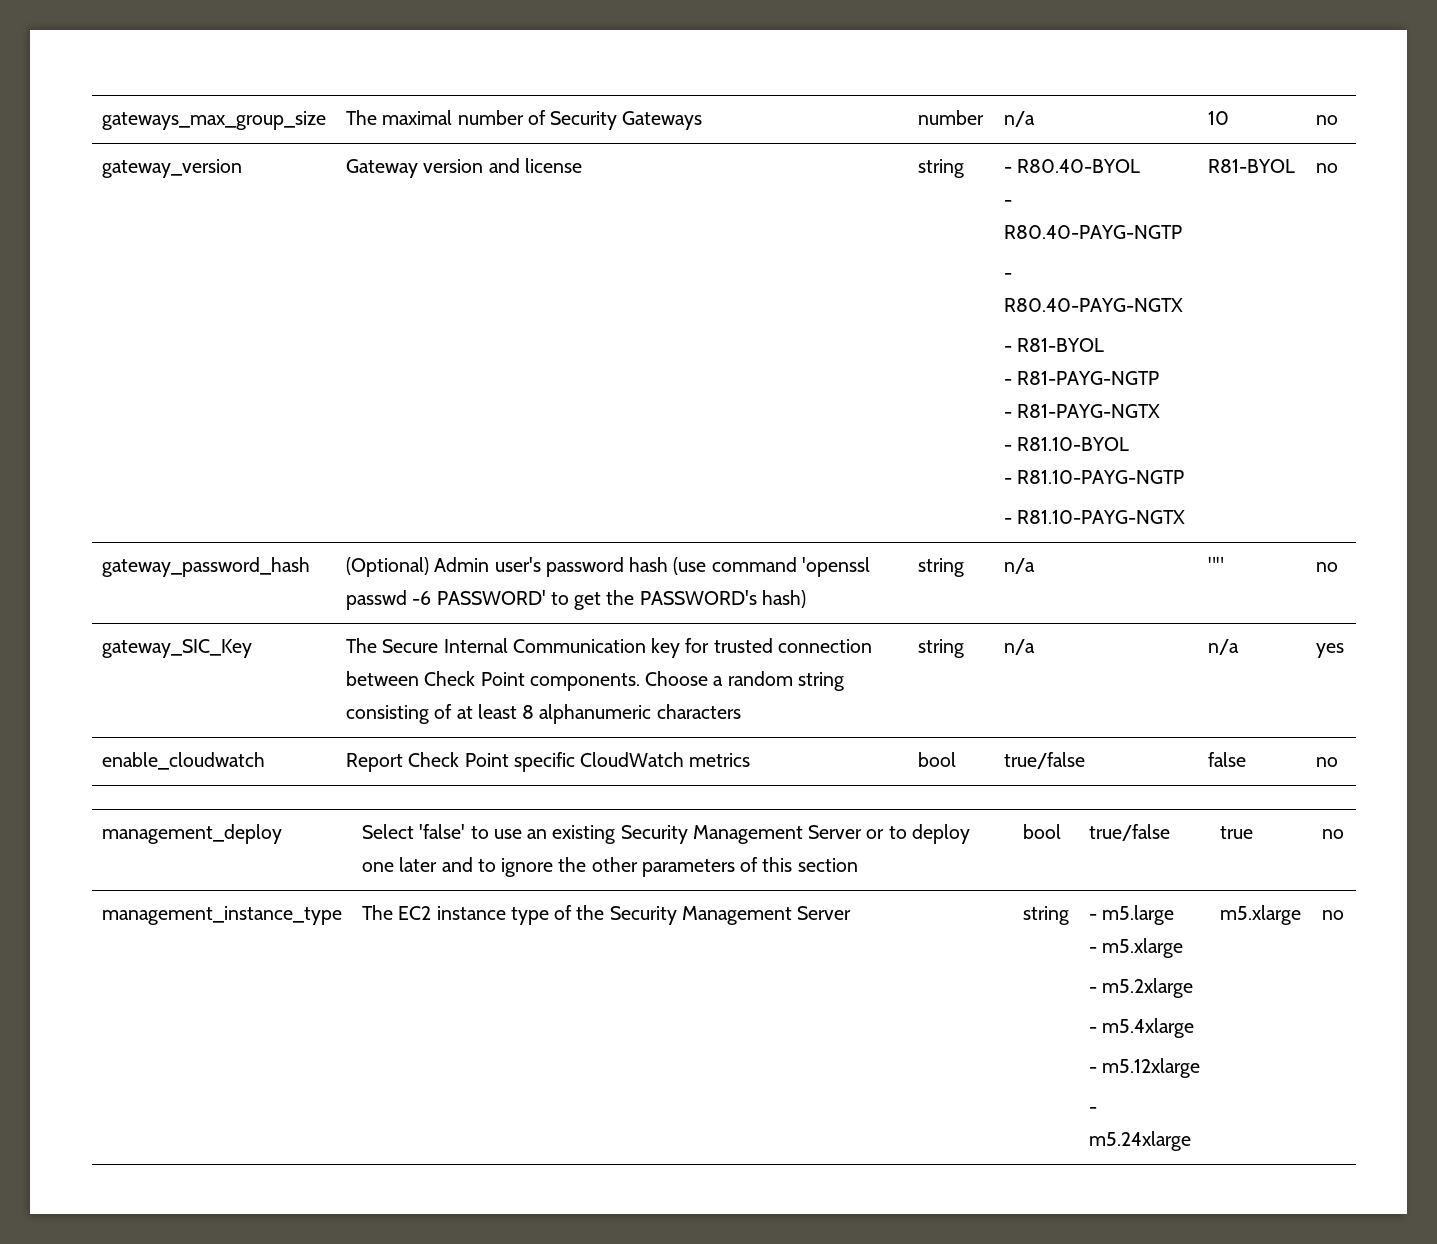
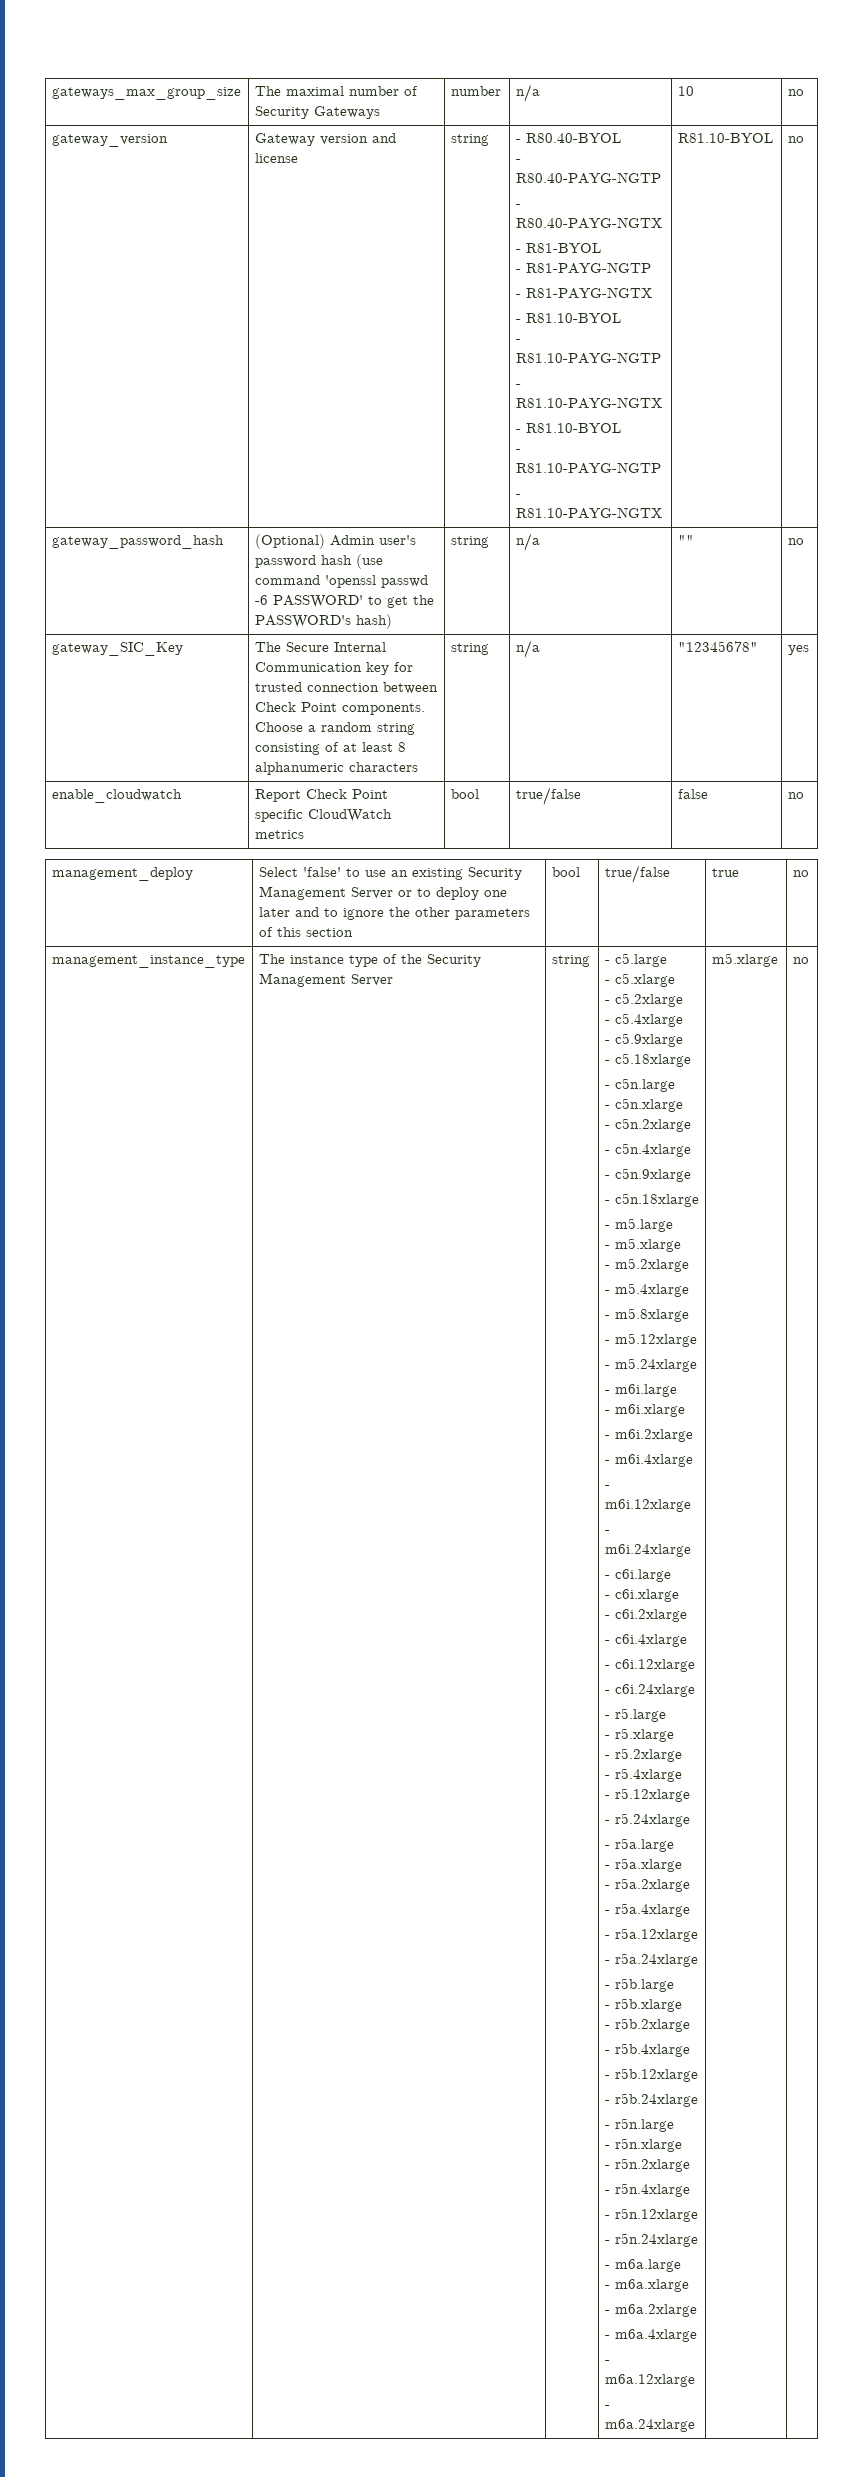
  gateway_version | Gateway version and license | string | - R80.40-BYOL
  - R80.40-PAYG-NGTP
  - R80.40-PAYG-NGTX
  - R81-BYOL
  - R81-PAYG-NGTP
  - R81-PAYG-NGTX
  - R81.10-BYOL
  - R81.10-PAYG-NGTP
- - R81.10-PAYG-NGTX | R81-BYOL | no
+ - R81.10-PAYG-NGTX
+ - R81.10-BYOL
+ - R81.10-PAYG-NGTP
+ - R81.10-PAYG-NGTX | R81.10-BYOL | no
- gateway_SIC_Key | The Secure Internal Communication key for trusted connection between Check Point components. Choose a random string consisting of at least 8 alphanumeric characters | string | n/a | n/a | yes
+ gateway_SIC_Key | The Secure Internal Communication key for trusted connection between Check Point components. Choose a random string consisting of at least 8 alphanumeric characters | string | n/a | "12345678" | yes
- The EC2 instance type of the Security Management Server
+ The instance type of the Security Management Server
+ - c5.large
+ - c5.xlarge
+ - c5.2xlarge
+ - c5.4xlarge
+ - c5.9xlarge
+ - c5.18xlarge
+ - c5n.large
+ - c5n.xlarge
+ - c5n.2xlarge
+ - c5n.4xlarge
+ - c5n.9xlarge
+ - c5n.18xlarge
+ - m5.8xlarge
+ - m6i.large
+ - m6i.xlarge
+ - m6i.2xlarge
+ - m6i.4xlarge
+ - m6i.12xlarge
+ - m6i.24xlarge
+ - c6i.large
+ - c6i.xlarge
+ - c6i.2xlarge
+ - c6i.4xlarge
+ - c6i.12xlarge
+ - c6i.24xlarge
+ - r5.large
+ - r5.xlarge
+ - r5.2xlarge
+ - r5.4xlarge
+ - r5.12xlarge
+ - r5.24xlarge
+ - r5a.large
+ - r5a.xlarge
+ - r5a.2xlarge
+ - r5a.4xlarge
+ - r5a.12xlarge
+ - r5a.24xlarge
+ - r5b.large
+ - r5b.xlarge
+ - r5b.2xlarge
+ - r5b.4xlarge
+ - r5b.12xlarge
+ - r5b.24xlarge
+ - r5n.large
+ - r5n.xlarge
+ - r5n.2xlarge
+ - r5n.4xlarge
+ - r5n.12xlarge
+ - r5n.24xlarge
+ - m6a.large
+ - m6a.xlarge
+ - m6a.2xlarge
+ - m6a.4xlarge
+ - m6a.12xlarge
+ - m6a.24xlarge

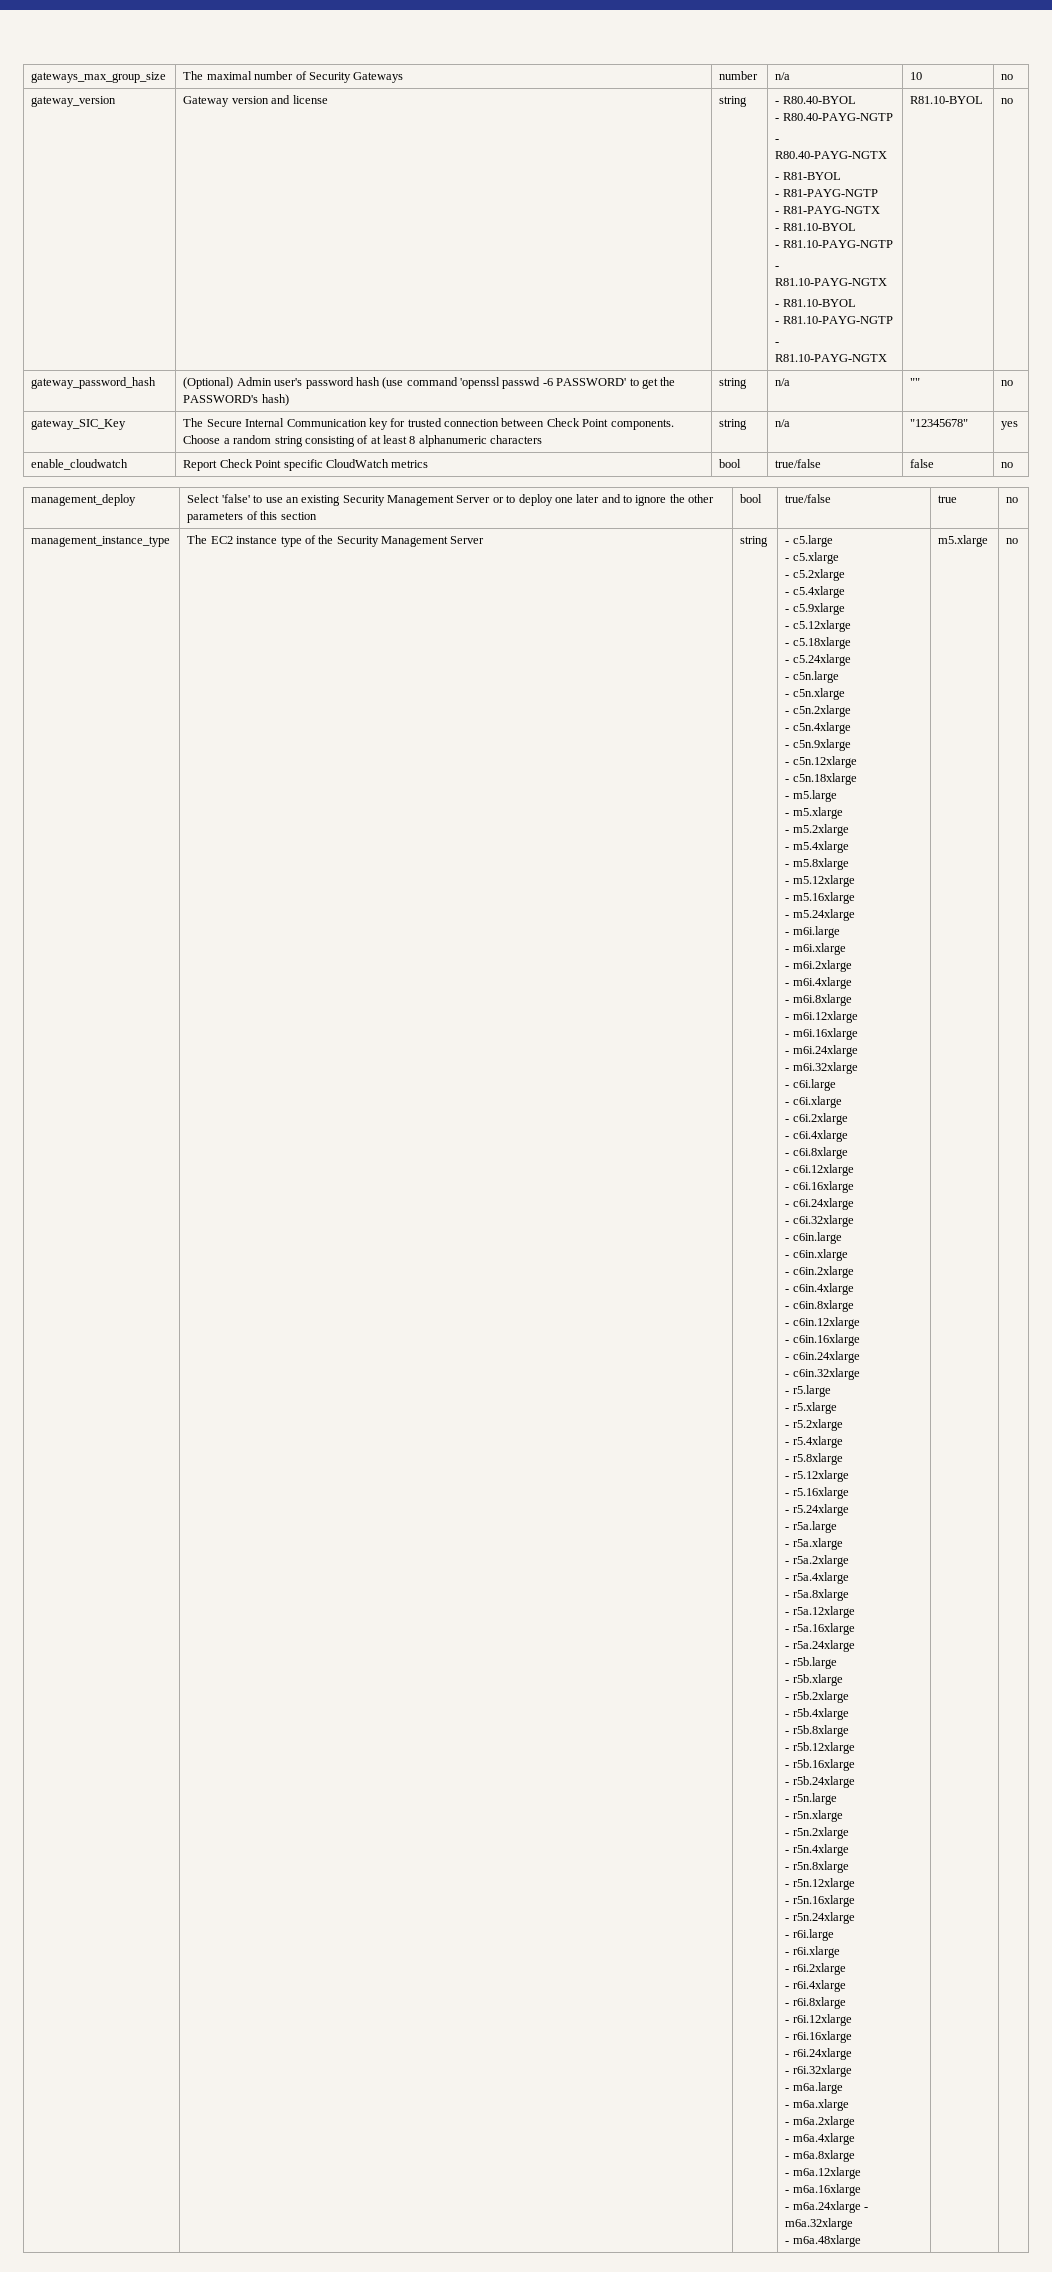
- The instance type of the Security Management Server
+ The EC2 instance type of the Security Management Server
+ - c5.12xlarge
+ - c5.24xlarge
+ - c5n.12xlarge
+ - m5.16xlarge
+ - m6i.8xlarge
+ - m6i.16xlarge
+ - m6i.32xlarge
+ - c6i.8xlarge
+ - c6i.16xlarge
+ - c6i.32xlarge
+ - c6in.large
+ - c6in.xlarge
+ - c6in.2xlarge
+ - c6in.4xlarge
+ - c6in.8xlarge
+ - c6in.12xlarge
+ - c6in.16xlarge
+ - c6in.24xlarge
+ - c6in.32xlarge
+ - r5.8xlarge
+ - r5.16xlarge
+ - r5a.8xlarge
+ - r5a.16xlarge
+ - r5b.8xlarge
+ - r5b.16xlarge
+ - r5n.8xlarge
+ - r5n.16xlarge
+ - r6i.large
+ - r6i.xlarge
+ - r6i.2xlarge
+ - r6i.4xlarge
+ - r6i.8xlarge
+ - r6i.12xlarge
+ - r6i.16xlarge
+ - r6i.24xlarge
+ - r6i.32xlarge
+ - m6a.8xlarge
+ - m6a.16xlarge
- - m6a.24xlarge
+ - m6a.24xlarge - m6a.32xlarge
+ - m6a.48xlarge

